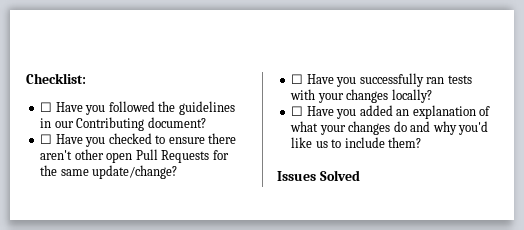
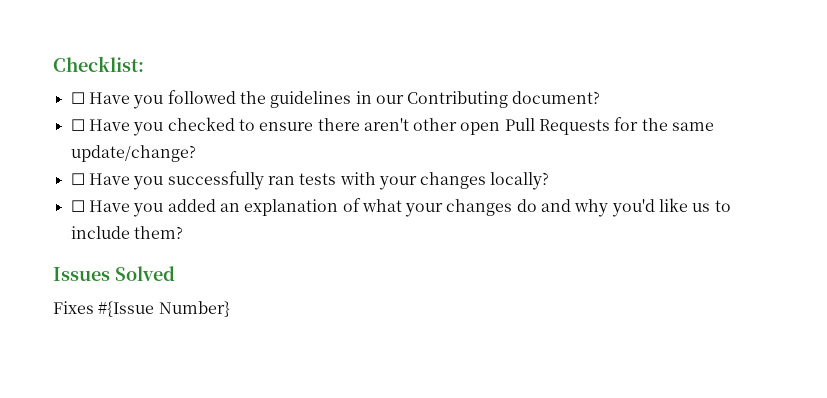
+ Fixes #{Issue Number}

